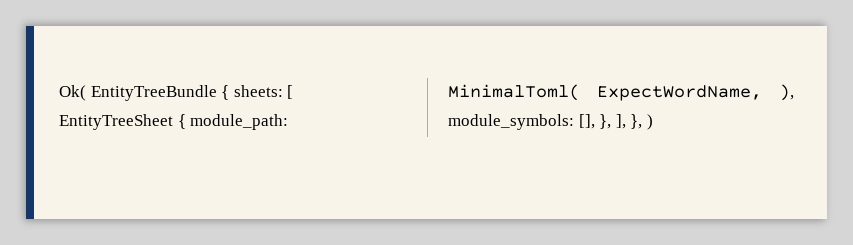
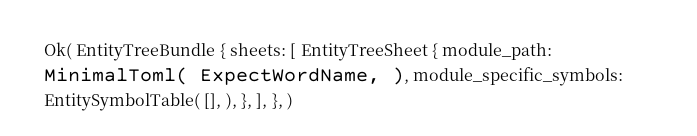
- Ok( EntityTreeBundle { sheets: [ EntityTreeSheet { module_path: MinimalToml( ExpectWordName, ), module_symbols: [], }, ], }, )
+ Ok( EntityTreeBundle { sheets: [ EntityTreeSheet { module_path: MinimalToml( ExpectWordName, ), module_specific_symbols: EntitySymbolTable( [], ), }, ], }, )

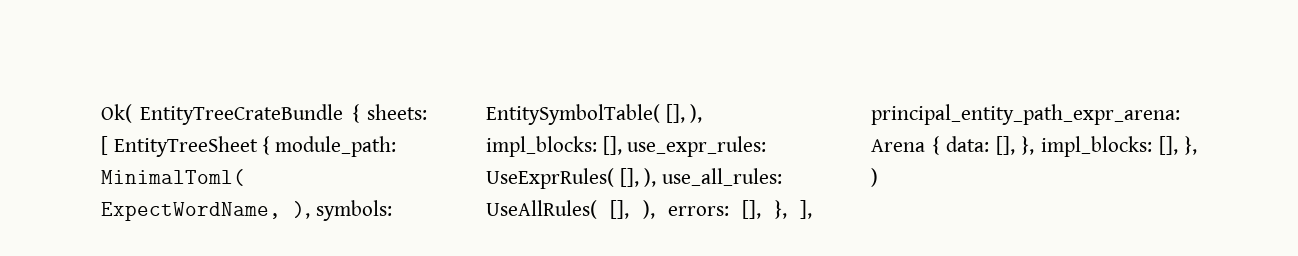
- Ok( EntityTreeBundle { sheets: [ EntityTreeSheet { module_path: MinimalToml( ExpectWordName, ), module_specific_symbols: EntitySymbolTable( [], ), }, ], }, )
+ Ok( EntityTreeCrateBundle { sheets: [ EntityTreeSheet { module_path: MinimalToml( ExpectWordName, ), symbols: EntitySymbolTable( [], ), impl_blocks: [], use_expr_rules: UseExprRules( [], ), use_all_rules: UseAllRules( [], ), errors: [], }, ], principal_entity_path_expr_arena: Arena { data: [], }, impl_blocks: [], }, )

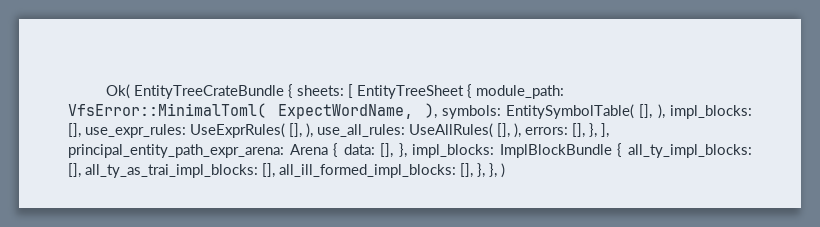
- Ok( EntityTreeCrateBundle { sheets: [ EntityTreeSheet { module_path: MinimalToml( ExpectWordName, ), symbols: EntitySymbolTable( [], ), impl_blocks: [], use_expr_rules: UseExprRules( [], ), use_all_rules: UseAllRules( [], ), errors: [], }, ], principal_entity_path_expr_arena: Arena { data: [], }, impl_blocks: [], }, )
+ Ok( EntityTreeCrateBundle { sheets: [ EntityTreeSheet { module_path: VfsError::MinimalToml( ExpectWordName, ), symbols: EntitySymbolTable( [], ), impl_blocks: [], use_expr_rules: UseExprRules( [], ), use_all_rules: UseAllRules( [], ), errors: [], }, ], principal_entity_path_expr_arena: Arena { data: [], }, impl_blocks: ImplBlockBundle { all_ty_impl_blocks: [], all_ty_as_trai_impl_blocks: [], all_ill_formed_impl_blocks: [], }, }, )

